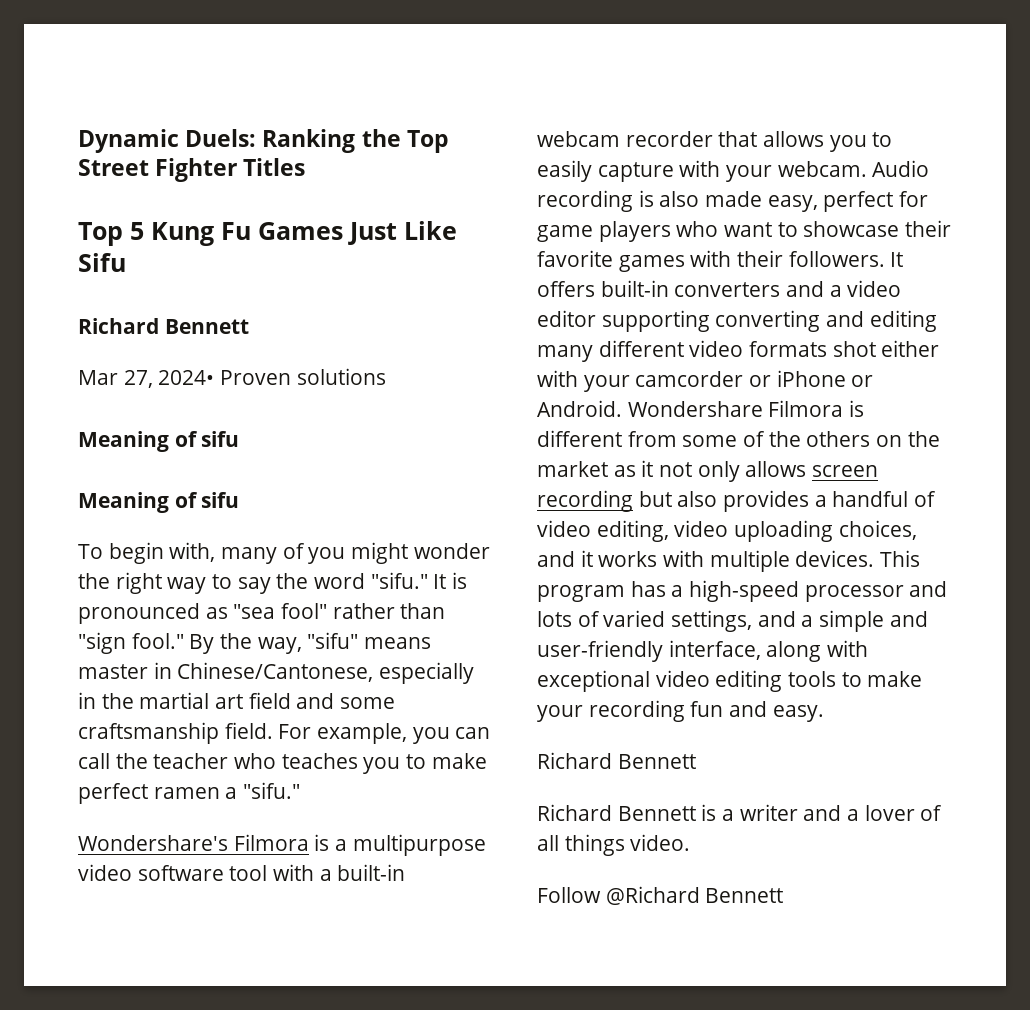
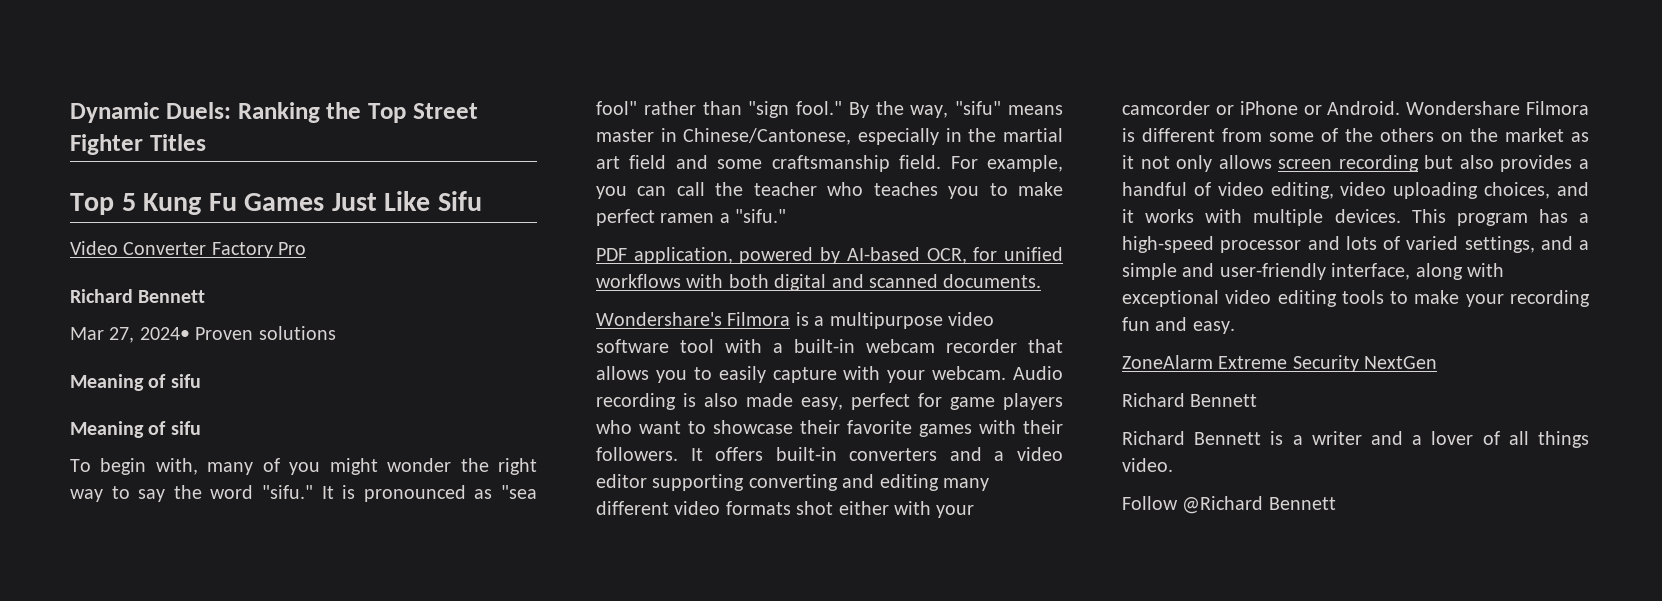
+ Video Converter Factory Pro
+ PDF application, powered by AI-based OCR, for unified workflows with both digital and scanned documents.
+ ZoneAlarm Extreme Security NextGen

